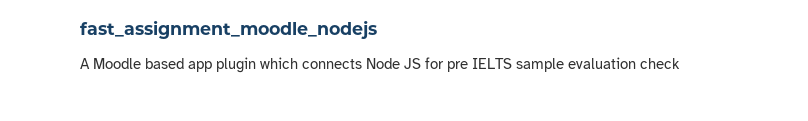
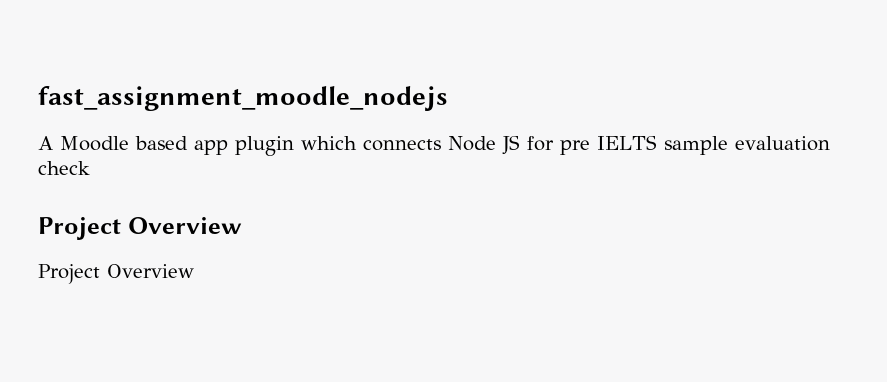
  A Moodle based app plugin which connects Node JS for pre IELTS sample evaluation check
+ Project Overview
+ Project Overview

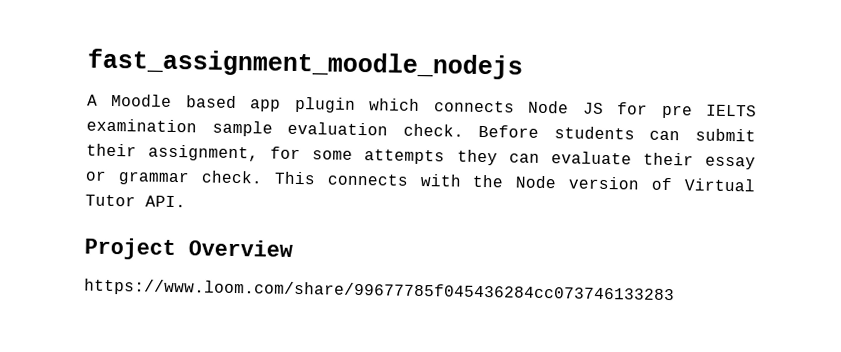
- A Moodle based app plugin which connects Node JS for pre IELTS sample evaluation check
+ A Moodle based app plugin which connects Node JS for pre IELTS examination sample evaluation check. Before students can submit their assignment, for some attempts they can evaluate their essay or grammar check. This connects with the Node version of Virtual Tutor API.
  Project Overview
- Project Overview
+ https://www.loom.com/share/99677785f045436284cc073746133283

